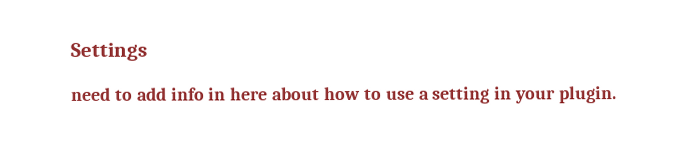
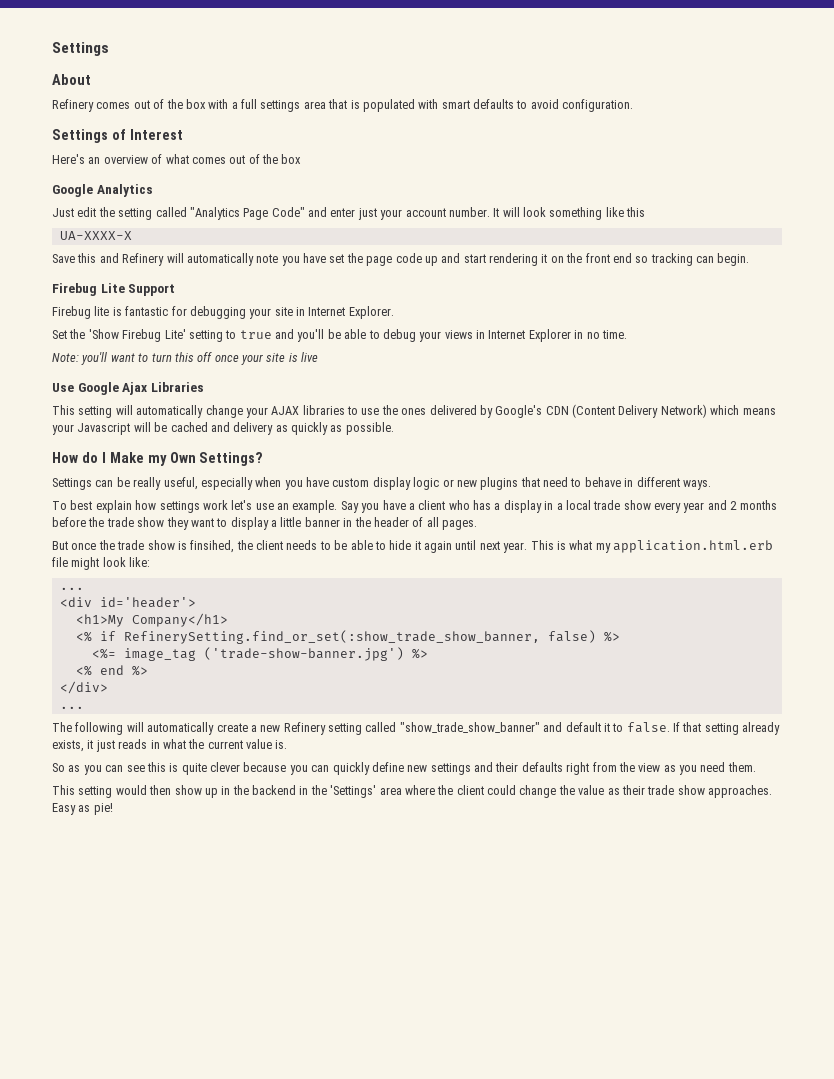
- need to add info in here about how to use a setting in your plugin.
+ About
+ Refinery comes out of the box with a full settings area that is populated with smart defaults to avoid configuration.
+ Settings of Interest
+ Here's an overview of what comes out of the box
+ Google Analytics
+ Just edit the setting called "Analytics Page Code" and enter just your account number. It will look something like this
+ UA-XXXX-X
+ Save this and Refinery will automatically note you have set the page code up and start rendering it on the front end so tracking can begin.
+ Firebug Lite Support
+ Firebug lite is fantastic for debugging your site in Internet Explorer.
+ Set the 'Show Firebug Lite' setting to true and you'll be able to debug your views in Internet Explorer in no time.
+ Note: you'll want to turn this off once your site is live
+ Use Google Ajax Libraries
+ This setting will automatically change your AJAX libraries to use the ones delivered by Google's CDN (Content Delivery Network) which means your Javascript will be cached and delivery as quickly as possible.
+ How do I Make my Own Settings?
+ Settings can be really useful, especially when you have custom display logic or new plugins that need to behave in different ways.
+ To best explain how settings work let's use an example. Say you have a client who has a display in a local trade show every year and 2 months before the trade show they want to display a little banner in the header of all pages.
+ But once the trade show is finsihed, the client needs to be able to hide it again until next year. This is what my application.html.erb file might look like:
+ ...
+ <div id='header'>
+ <h1>My Company</h1>
+ <% if RefinerySetting.find_or_set(:show_trade_show_banner, false) %>
+ <%= image_tag ('trade-show-banner.jpg') %>
+ <% end %>
+ </div>
+ ...
+ The following will automatically create a new Refinery setting called "show_trade_show_banner" and default it to false. If that setting already exists, it just reads in what the current value is.
+ So as you can see this is quite clever because you can quickly define new settings and their defaults right from the view as you need them.
+ This setting would then show up in the backend in the 'Settings' area where the client could change the value as their trade show approaches. Easy as pie!

